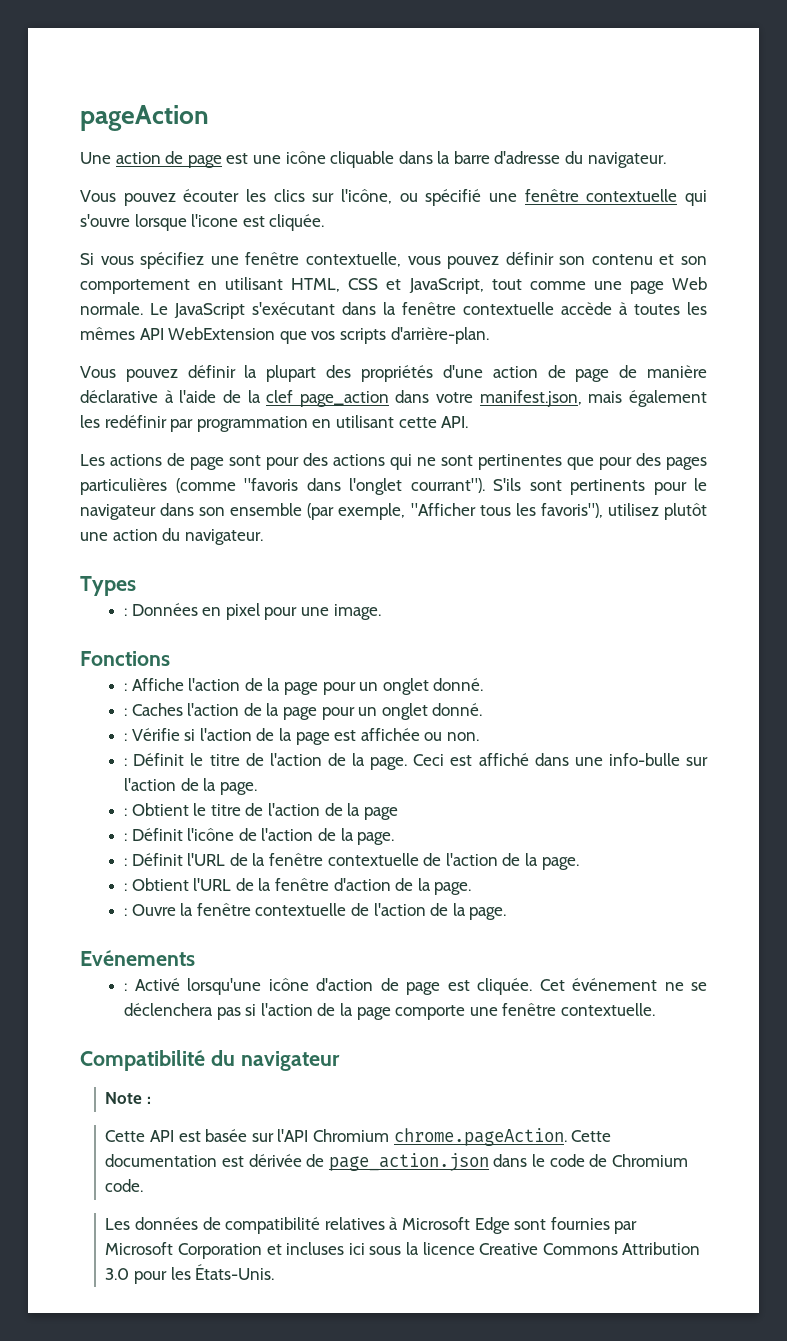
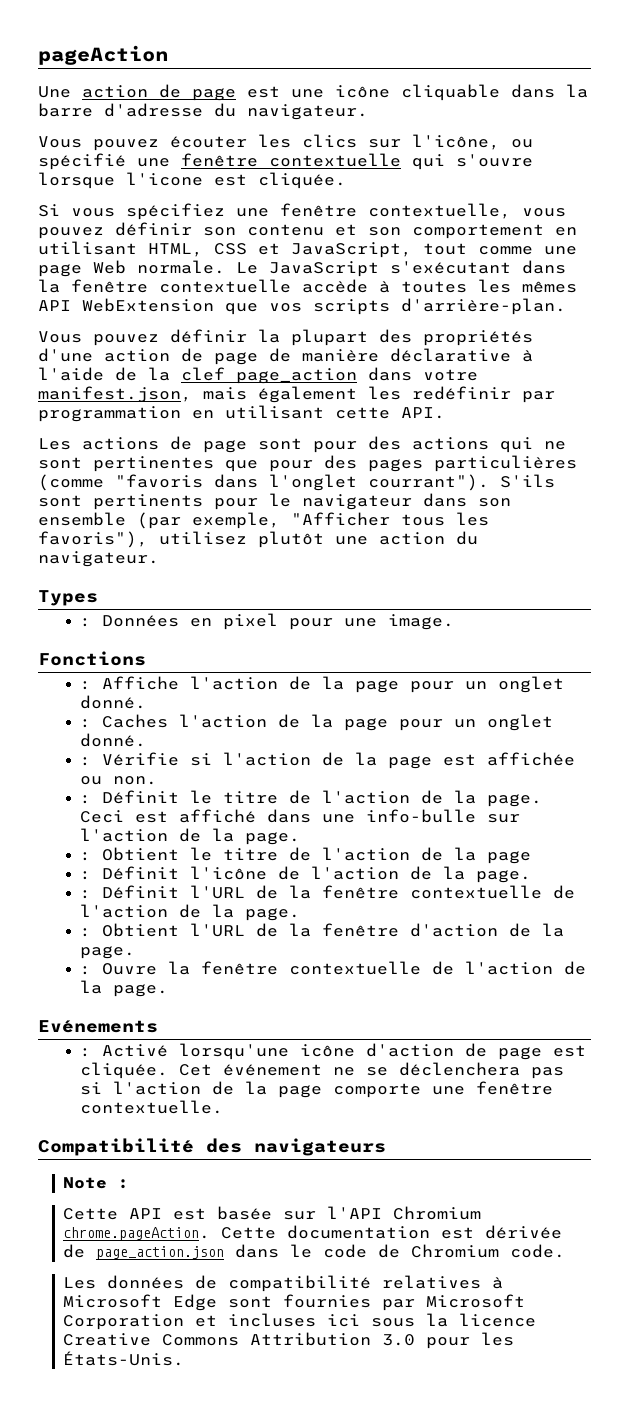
- Compatibilité du navigateur
+ Compatibilité des navigateurs

